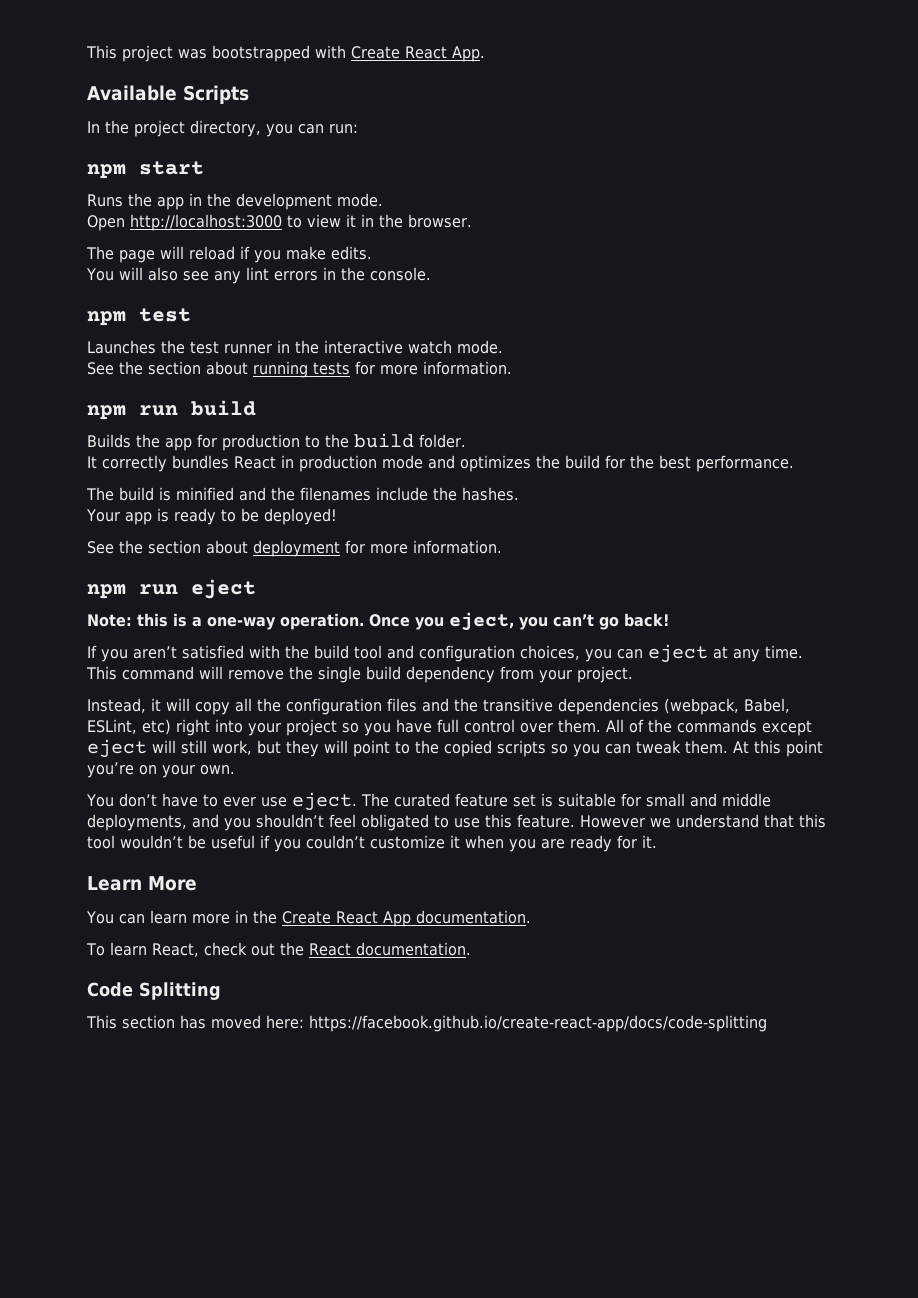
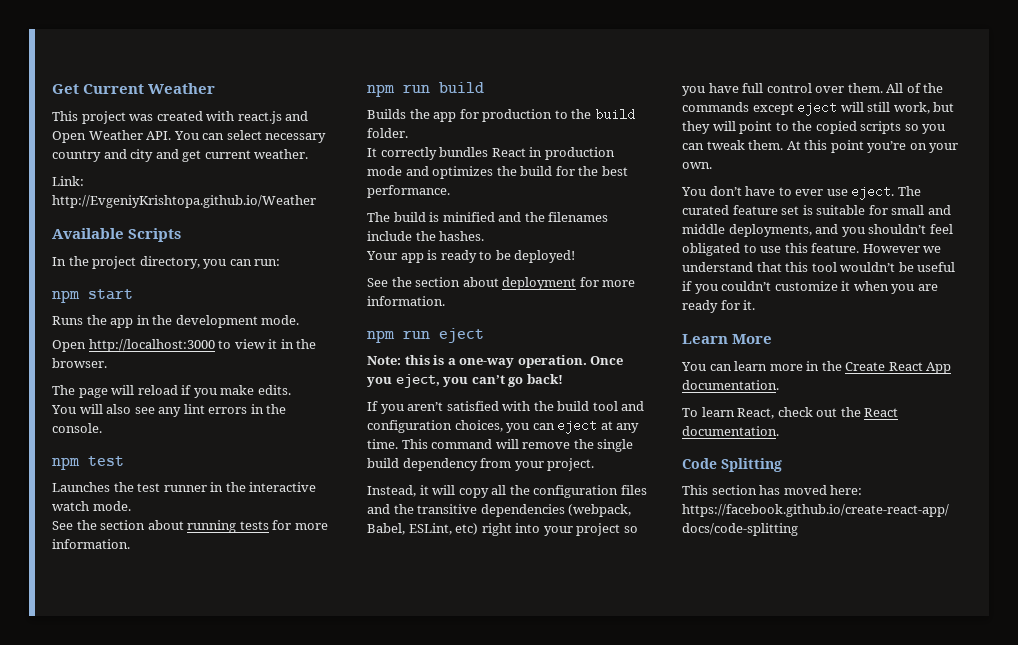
- This project was bootstrapped with Create React App.
+ Get Current Weather
+ This project was created with react.js and Open Weather API. You can select necessary country and city and get current weather.
+ Link: http://EvgeniyKrishtopa.github.io/Weather

